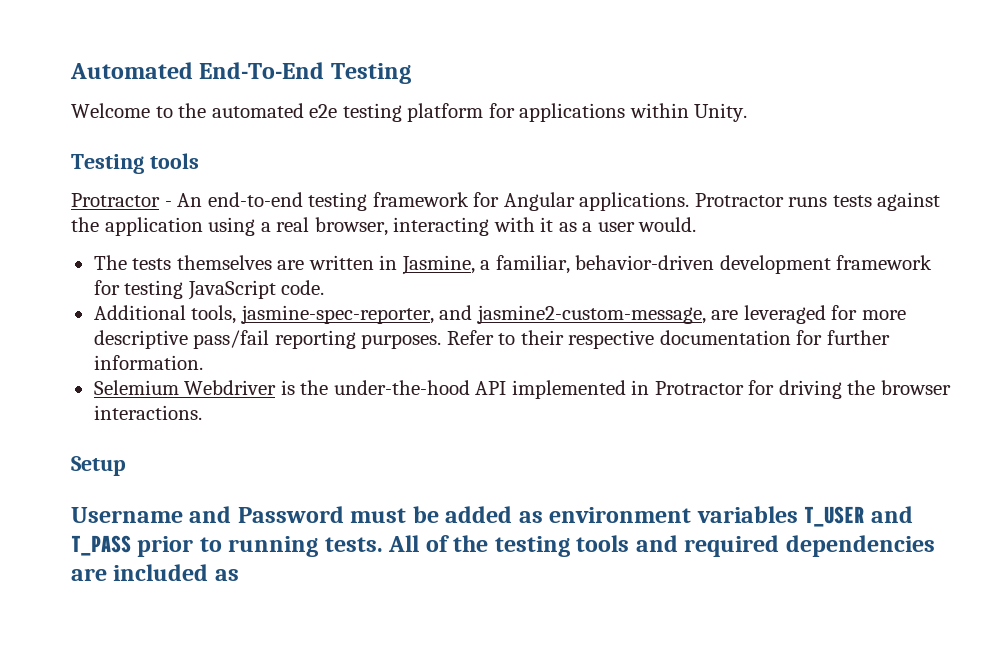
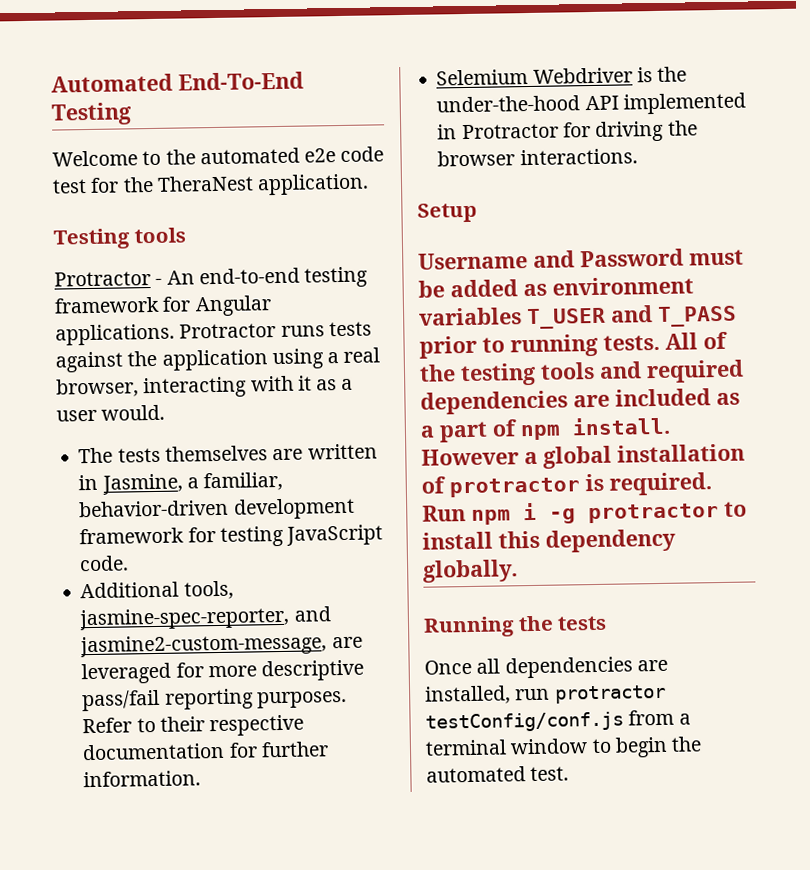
- Welcome to the automated e2e testing platform for applications within Unity.
+ Welcome to the automated e2e code test for the TheraNest application.
- All of the testing tools and required dependencies are included as
+ All of the testing tools and required dependencies are included as a part of npm install. However a global installation of protractor is required. Run npm i -g protractor to install this dependency globally.
+ Running the tests
+ Once all dependencies are installed, run protractor testConfig/conf.js from a terminal window to begin the automated test.

